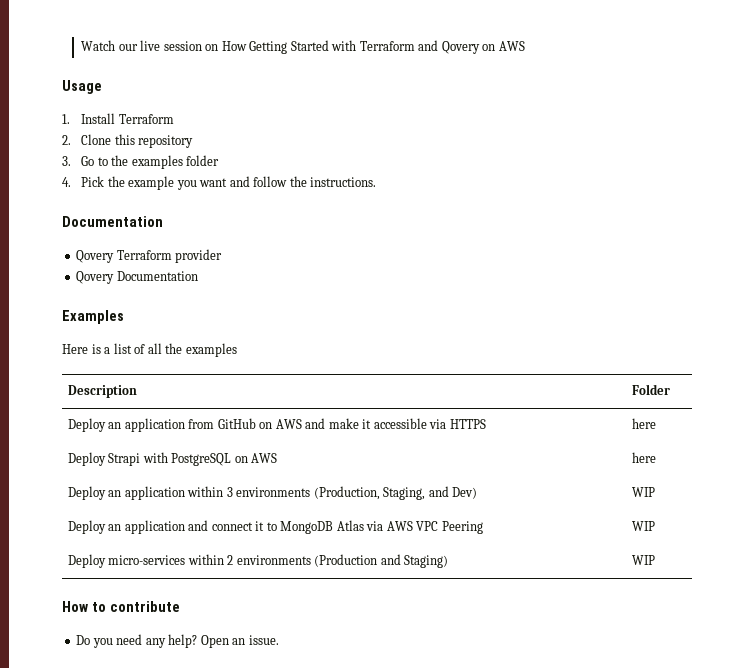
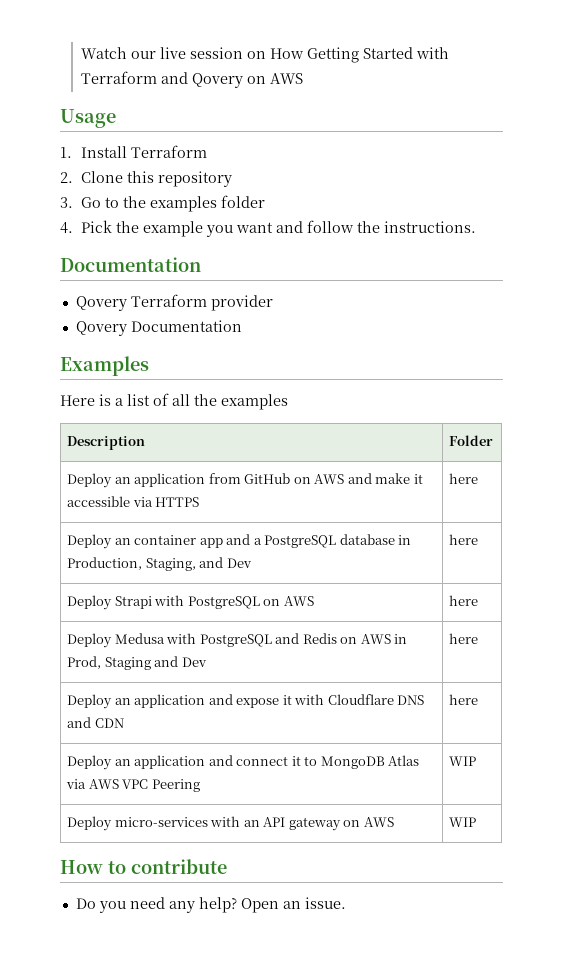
+ Deploy an container app and a PostgreSQL database in Production, Staging, and Dev | here
- Deploy an application within 3 environments (Production, Staging, and Dev) | WIP
+ Deploy Medusa with PostgreSQL and Redis on AWS in Prod, Staging and Dev | here
+ Deploy an application and expose it with Cloudflare DNS and CDN | here
- Deploy micro-services within 2 environments (Production and Staging) | WIP
+ Deploy micro-services with an API gateway on AWS | WIP

